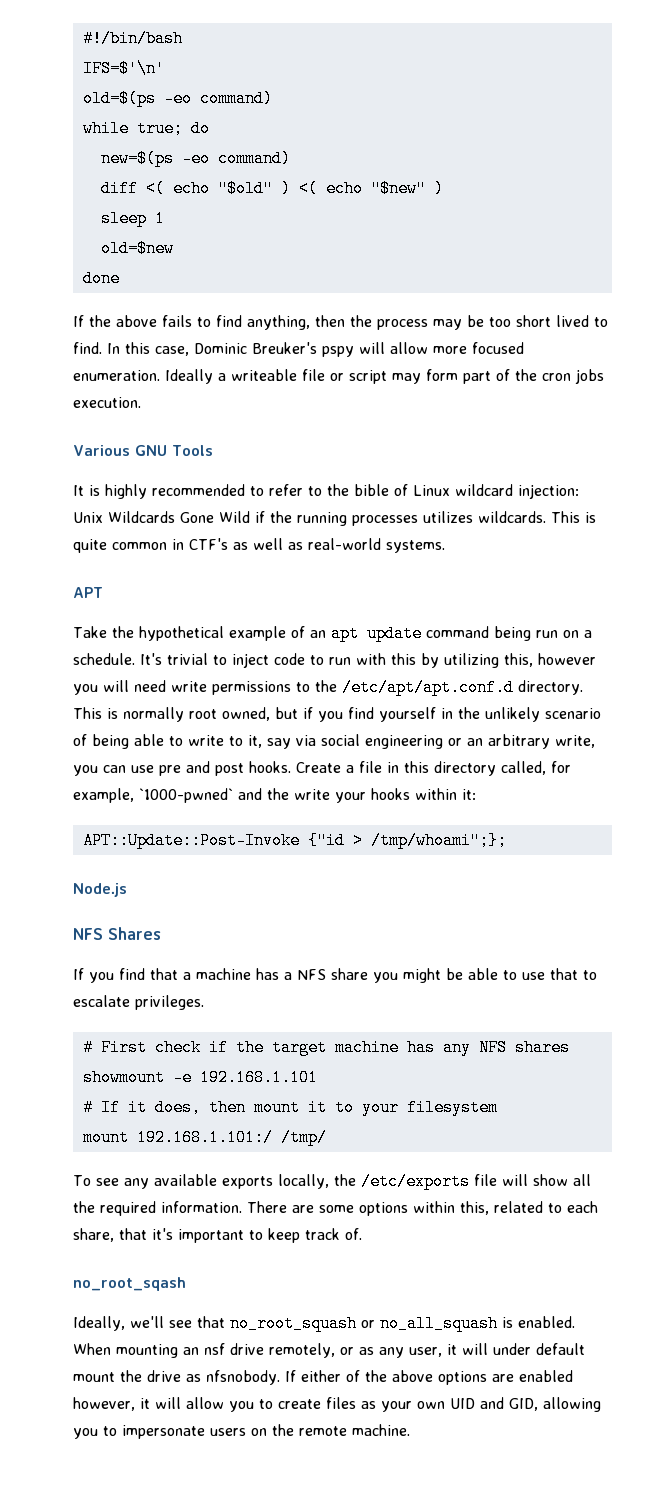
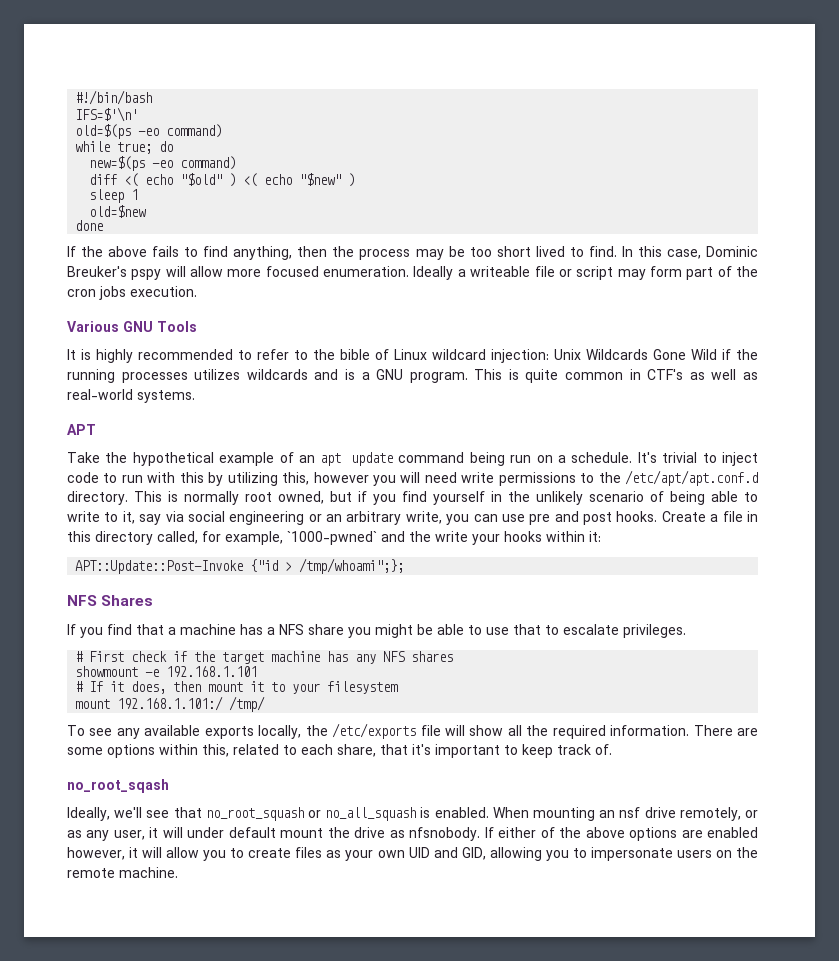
- It is highly recommended to refer to the bible of Linux wildcard injection: Unix Wildcards Gone Wild if the running processes utilizes wildcards.
+ It is highly recommended to refer to the bible of Linux wildcard injection: Unix Wildcards Gone Wild if the running processes utilizes wildcards and is a GNU program.
- Node.js

